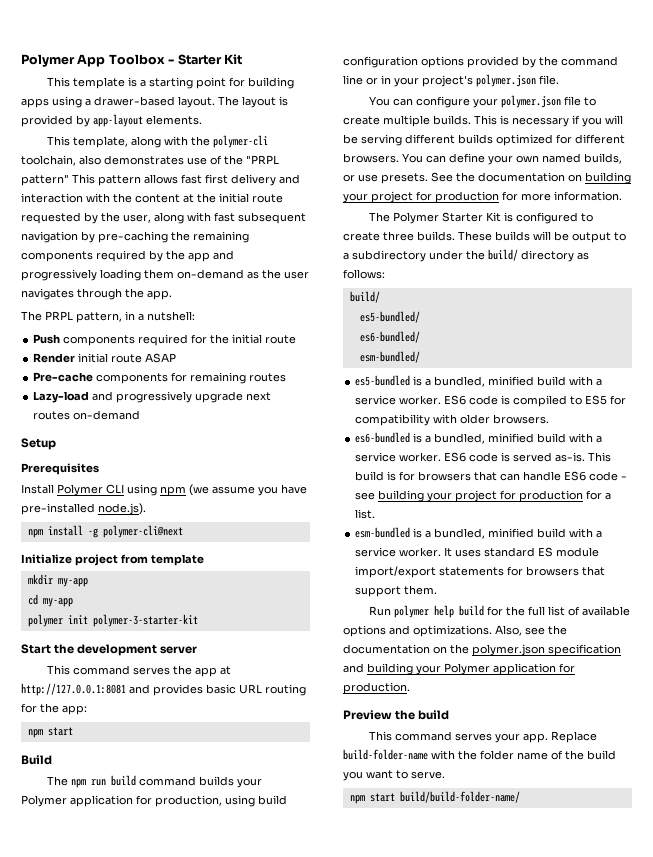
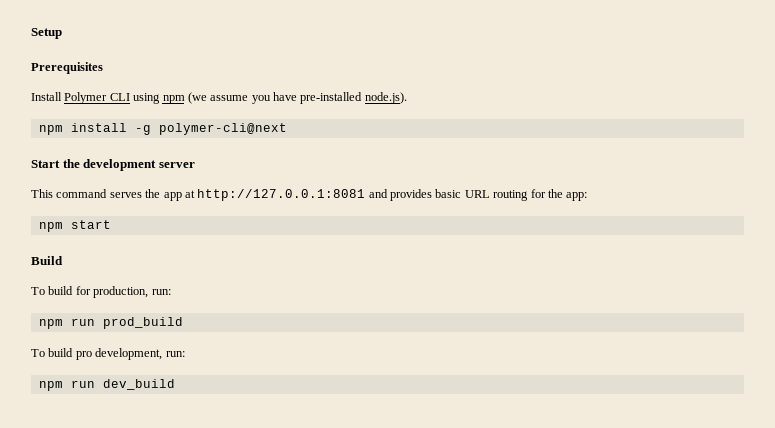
- Polymer App Toolbox - Starter Kit
- This template is a starting point for building apps using a drawer-based layout. The layout is provided by app-layout elements.
- This template, along with the polymer-cli toolchain, also demonstrates use of the "PRPL pattern" This pattern allows fast first delivery and interaction with the content at the initial route requested by the user, along with fast subsequent navigation by pre-caching the remaining components required by the app and progressively loading them on-demand as the user navigates through the app.
- The PRPL pattern, in a nutshell:
- Push components required for the initial route
- Render initial route ASAP
- Pre-cache components for remaining routes
- Lazy-load and progressively upgrade next routes on-demand
- Initialize project from template
- mkdir my-app
- cd my-app
- polymer init polymer-3-starter-kit
- The npm run build command builds your Polymer application for production, using build configuration options provided by the command line or in your project's polymer.json file.
- You can configure your polymer.json file to create multiple builds. This is necessary if you will be serving different builds optimized for different browsers. You can define your own named builds, or use presets. See the documentation on building your project for production for more information.
- The Polymer Starter Kit is configured to create three builds. These builds will be output to a subdirectory under the build/ directory as follows:
- build/
- es5-bundled/
- es6-bundled/
- esm-bundled/
- es5-bundled is a bundled, minified build with a service worker. ES6 code is compiled to ES5 for compatibility with older browsers.
- es6-bundled is a bundled, minified build with a service worker. ES6 code is served as-is. This build is for browsers that can handle ES6 code - see building your project for production for a list.
- esm-bundled is a bundled, minified build with a service worker. It uses standard ES module import/export statements for browsers that support them.
- Run polymer help build for the full list of available options and optimizations. Also, see the documentation on the polymer.json specification and building your Polymer application for production.
- Preview the build
- This command serves your app. Replace build-folder-name with the folder name of the build you want to serve.
- npm start build/build-folder-name/
+ To build for production, run:
+ npm run prod_build
+ To build pro development, run:
+ npm run dev_build

